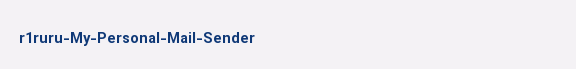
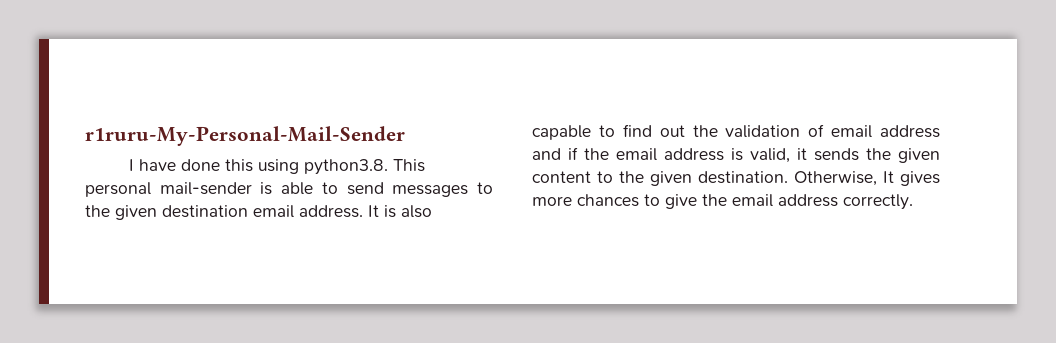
+ I have done this using python3.8. This personal mail-sender is able to send messages to the given destination email address. It is also capable to find out the validation of email address and if the email address is valid, it sends the given content to the given destination. Otherwise, It gives more chances to give the email address correctly.

